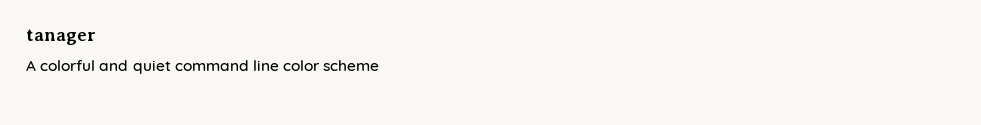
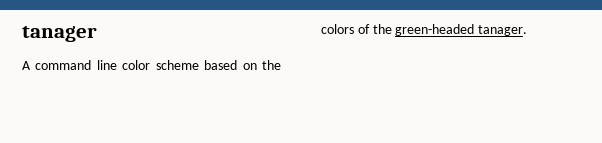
- A colorful and quiet command line color scheme
+ A command line color scheme based on the colors of the green-headed tanager.

